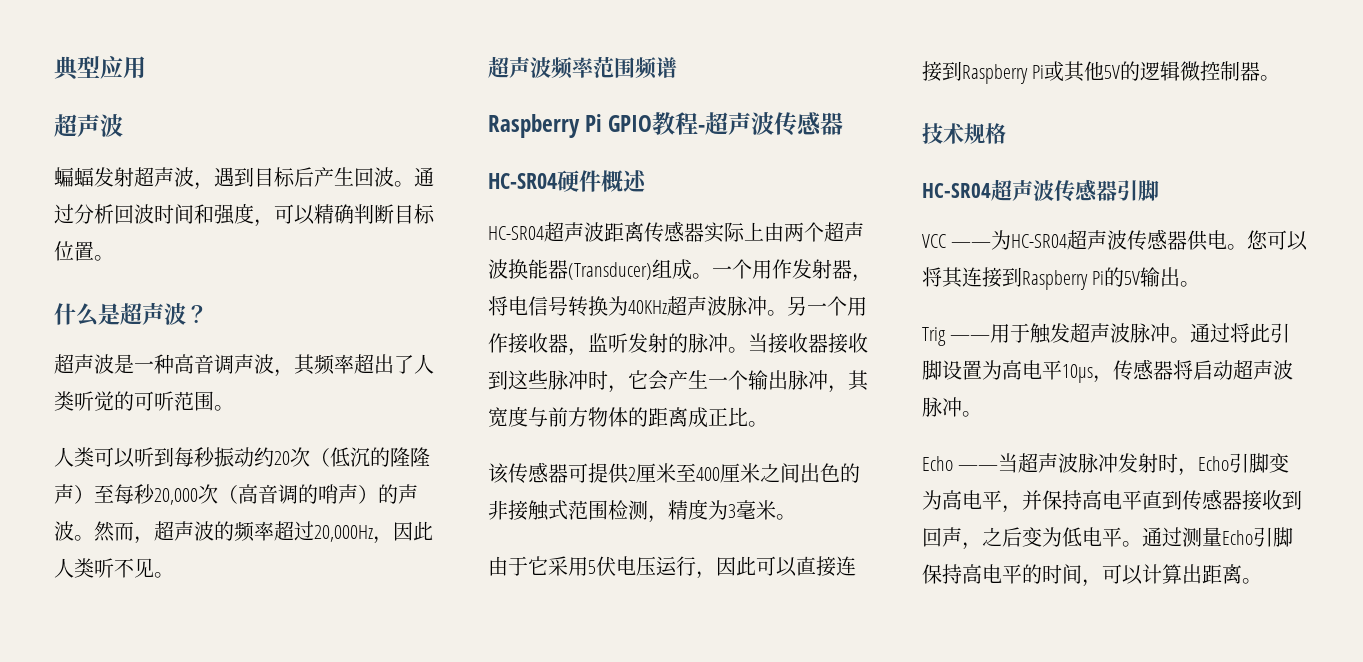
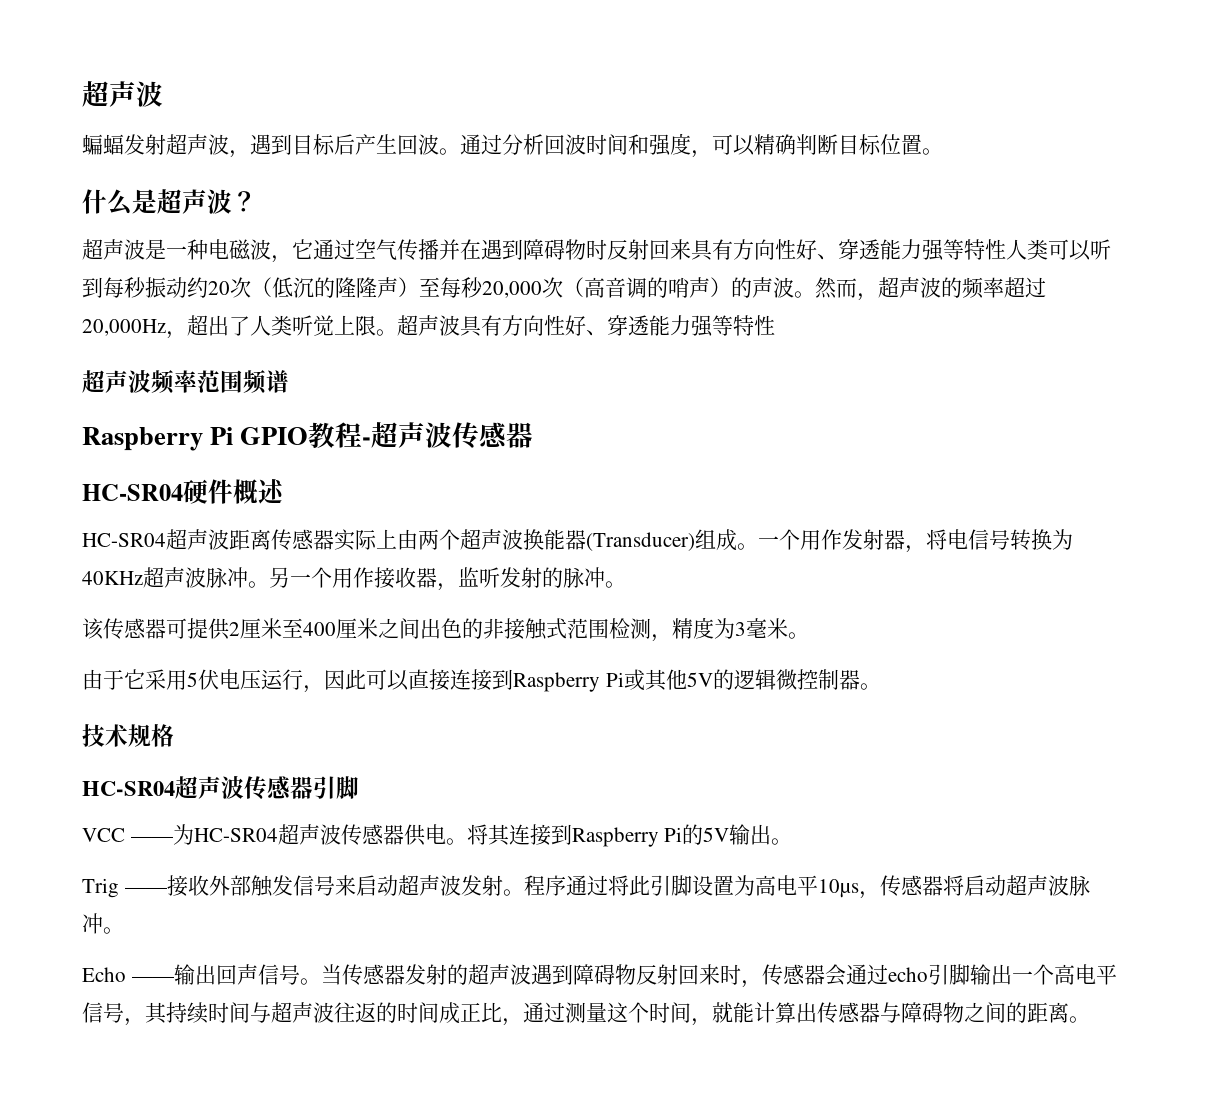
- 典型应用
- 超声波是一种高音调声波，其频率超出了人类听觉的可听范围。
- 人类可以听到每秒振动约20次（低沉的隆隆声）至每秒20,000次（高音调的哨声）的声波。
+ 超声波是一种电磁波，它通过空气传播并在遇到障碍物时反射回来具有方向性好、穿透能力强等特性人类可以听到每秒振动约20次（低沉的隆隆声）至每秒20,000次（高音调的哨声）的声波。
- 然而，超声波的频率超过20,000Hz，因此人类听不见。
+ 然而，超声波的频率超过20,000Hz，超出了人类听觉上限。超声波具有方向性好、穿透能力强等特性
- 当接收器接收到这些脉冲时，它会产生一个输出脉冲，其宽度与前方物体的距离成正比。
- 您可以将其连接到Raspberry Pi的5V输出。
+ 将其连接到Raspberry Pi的5V输出。
- Trig ——用于触发超声波脉冲。通过将此引脚设置为高电平10µs，传感器将启动超声波脉冲。
+ Trig ——接收外部触发信号来启动超声波发射。程序通过将此引脚设置为高电平10µs，传感器将启动超声波脉冲。
- Echo ——当超声波脉冲发射时，Echo引脚变为高电平，并保持高电平直到传感器接收到回声，之后变为低电平。通过测量Echo引脚保持高电平的时间，可以计算出距离。
+ Echo ——输出回声信号。当传感器发射的超声波遇到障碍物反射回来时，传感器会通过echo引脚输出一个高电平信号，其持续时间与超声波往返的时间成正比，通过测量这个时间，就能计算出传感器与障碍物之间的距离。

